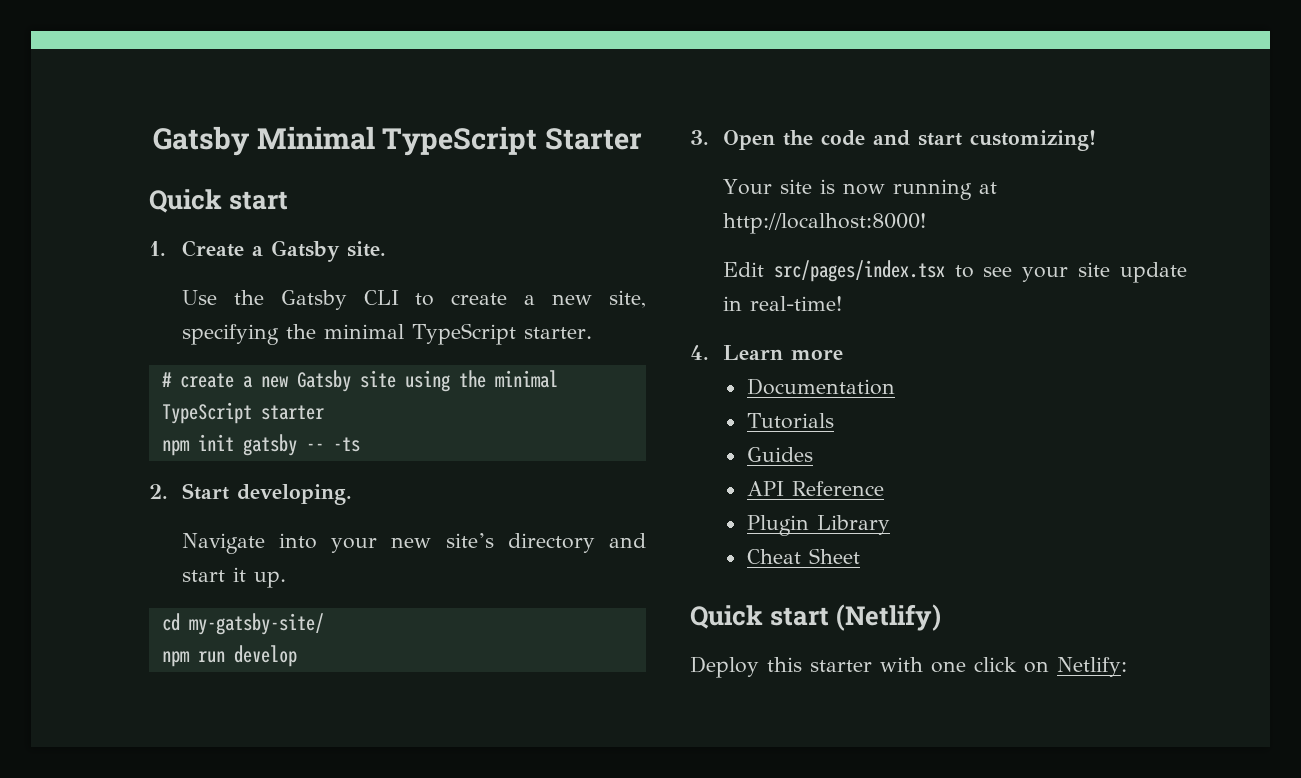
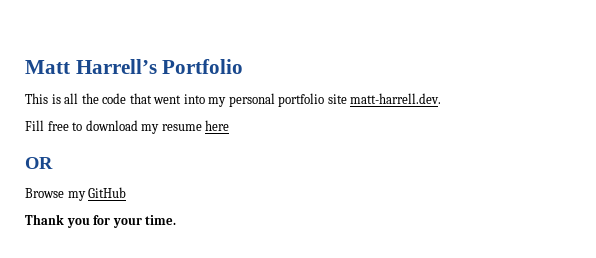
- Gatsby Minimal TypeScript Starter
- Quick start
- 1. Create a Gatsby site.
- Use the Gatsby CLI to create a new site, specifying the minimal TypeScript starter.
- # create a new Gatsby site using the minimal TypeScript starter
- npm init gatsby -- -ts
- 2. Start developing.
- Navigate into your new site’s directory and start it up.
- cd my-gatsby-site/
- npm run develop
- 3. Open the code and start customizing!
- Your site is now running at http://localhost:8000!
- Edit src/pages/index.tsx to see your site update in real-time!
- 4. Learn more
- Documentation
- Tutorials
- Guides
- API Reference
- Plugin Library
- Cheat Sheet
- Quick start (Netlify)
- Deploy this starter with one click on Netlify:
+ Matt Harrell’s Portfolio
+ This is all the code that went into my personal portfolio site matt-harrell.dev.
+ Fill free to download my resume here
+ OR
+ Browse my GitHub
+ Thank you for your time.

